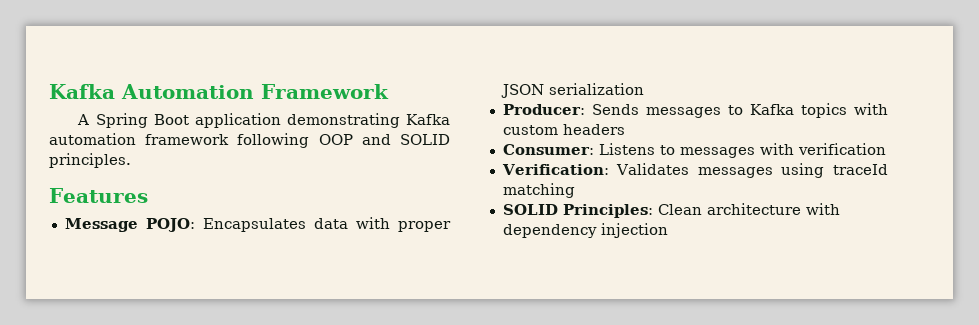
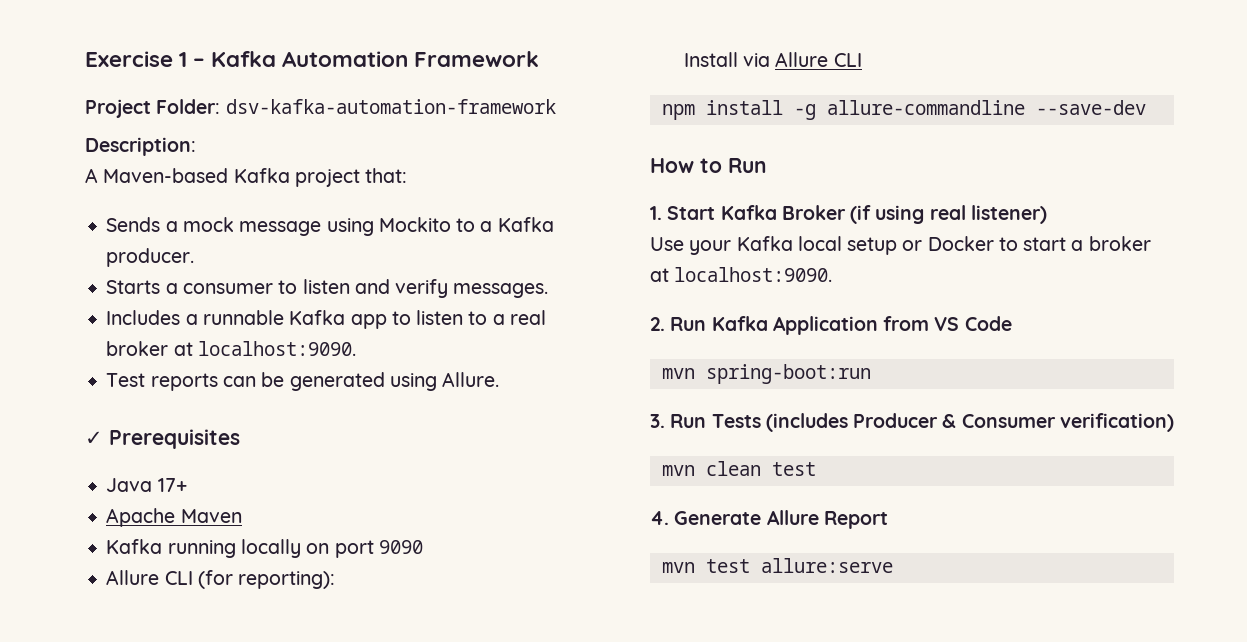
- Kafka Automation Framework
+ Exercise 1 – Kafka Automation Framework
- A Spring Boot application demonstrating Kafka automation framework following OOP and SOLID principles.
- Features
- Message POJO: Encapsulates data with proper JSON serialization
- Producer: Sends messages to Kafka topics with custom headers
- Consumer: Listens to messages with verification
- Verification: Validates messages using traceId matching
- SOLID Principles: Clean architecture with dependency injection
+ Project Folder: dsv-kafka-automation-framework
+ Description:
+ A Maven-based Kafka project that:
+ Sends a mock message using Mockito to a Kafka producer.
+ Starts a consumer to listen and verify messages.
+ Includes a runnable Kafka app to listen to a real broker at localhost:9090.
+ Test reports can be generated using Allure.
+ ✓ Prerequisites
+ Java 17+
+ Apache Maven
+ Kafka running locally on port 9090
+ Allure CLI (for reporting):
+ Install via Allure CLI
+ npm install -g allure-commandline --save-dev
+ How to Run
+ 1. Start Kafka Broker (if using real listener)
+ Use your Kafka local setup or Docker to start a broker at localhost:9090.
+ 2. Run Kafka Application from VS Code
+ mvn spring-boot:run
+ 3. Run Tests (includes Producer & Consumer verification)
+ mvn clean test
+ 4. Generate Allure Report
+ mvn test allure:serve

